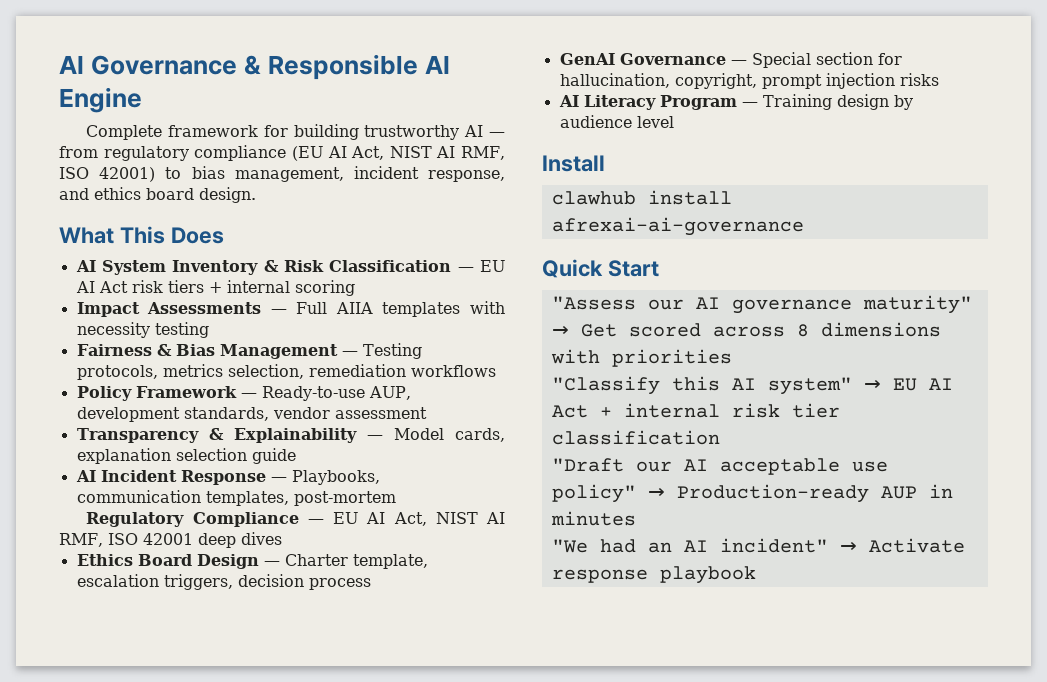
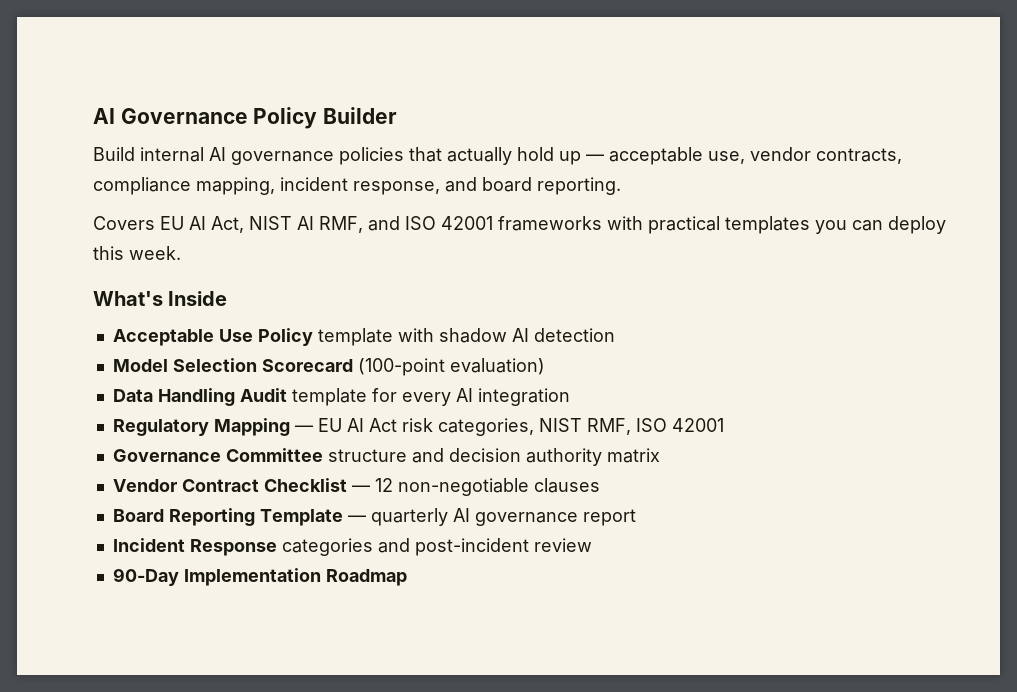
- AI Governance & Responsible AI Engine
- Complete framework for building trustworthy AI — from regulatory compliance (EU AI Act, NIST AI RMF, ISO 42001) to bias management, incident response, and ethics board design.
- What This Does
- AI System Inventory & Risk Classification — EU AI Act risk tiers + internal scoring
- Impact Assessments — Full AIIA templates with necessity testing
- Fairness & Bias Management — Testing protocols, metrics selection, remediation workflows
- Policy Framework — Ready-to-use AUP, development standards, vendor assessment
- Transparency & Explainability — Model cards, explanation selection guide
- AI Incident Response — Playbooks, communication templates, post-mortem
- Regulatory Compliance — EU AI Act, NIST AI RMF, ISO 42001 deep dives
- Ethics Board Design — Charter template, escalation triggers, decision process
- GenAI Governance — Special section for hallucination, copyright, prompt injection risks
- AI Literacy Program — Training design by audience level
- Install
- clawhub install afrexai-ai-governance
- Quick Start
- "Assess our AI governance maturity" → Get scored across 8 dimensions with priorities
- "Classify this AI system" → EU AI Act + internal risk tier classification
- "Draft our AI acceptable use policy" → Production-ready AUP in minutes
- "We had an AI incident" → Activate response playbook
+ AI Governance Policy Builder
+ Build internal AI governance policies that actually hold up — acceptable use, vendor contracts, compliance mapping, incident response, and board reporting.
+ Covers EU AI Act, NIST AI RMF, and ISO 42001 frameworks with practical templates you can deploy this week.
+ What's Inside
+ Acceptable Use Policy template with shadow AI detection
+ Model Selection Scorecard (100-point evaluation)
+ Data Handling Audit template for every AI integration
+ Regulatory Mapping — EU AI Act risk categories, NIST RMF, ISO 42001
+ Governance Committee structure and decision authority matrix
+ Vendor Contract Checklist — 12 non-negotiable clauses
+ Board Reporting Template — quarterly AI governance report
+ Incident Response categories and post-incident review
+ 90-Day Implementation Roadmap

